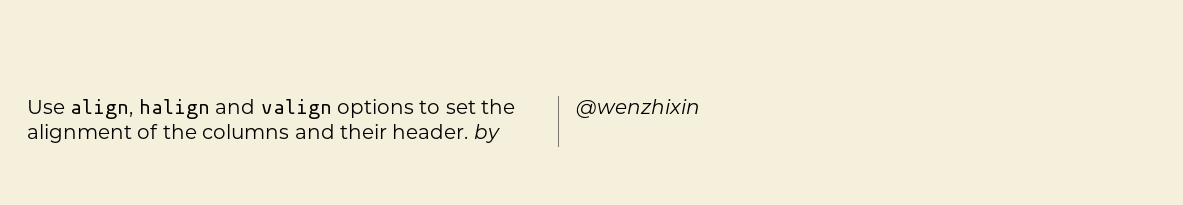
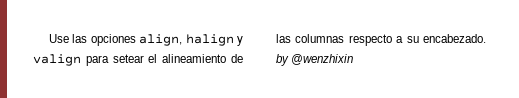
- Use align, halign and valign options to set the alignment of the columns and their header. by @wenzhixin
+ Use las opciones align, halign y valign para setear el alineamiento de las columnas respecto a su encabezado. by @wenzhixin

